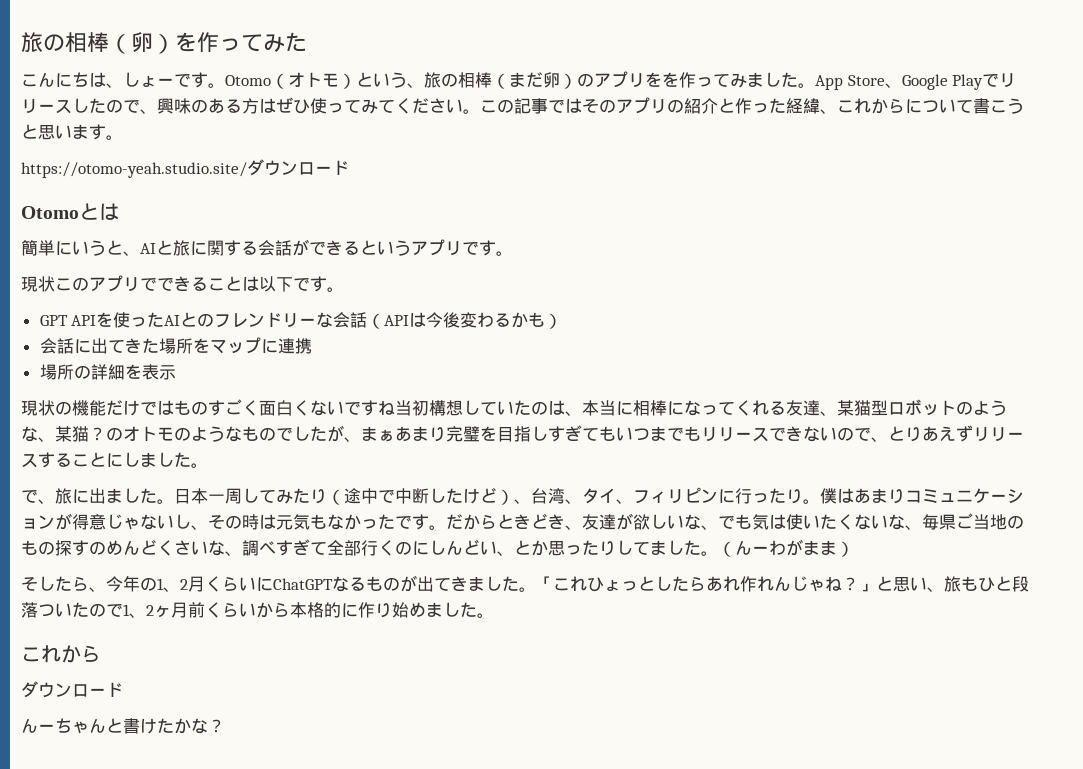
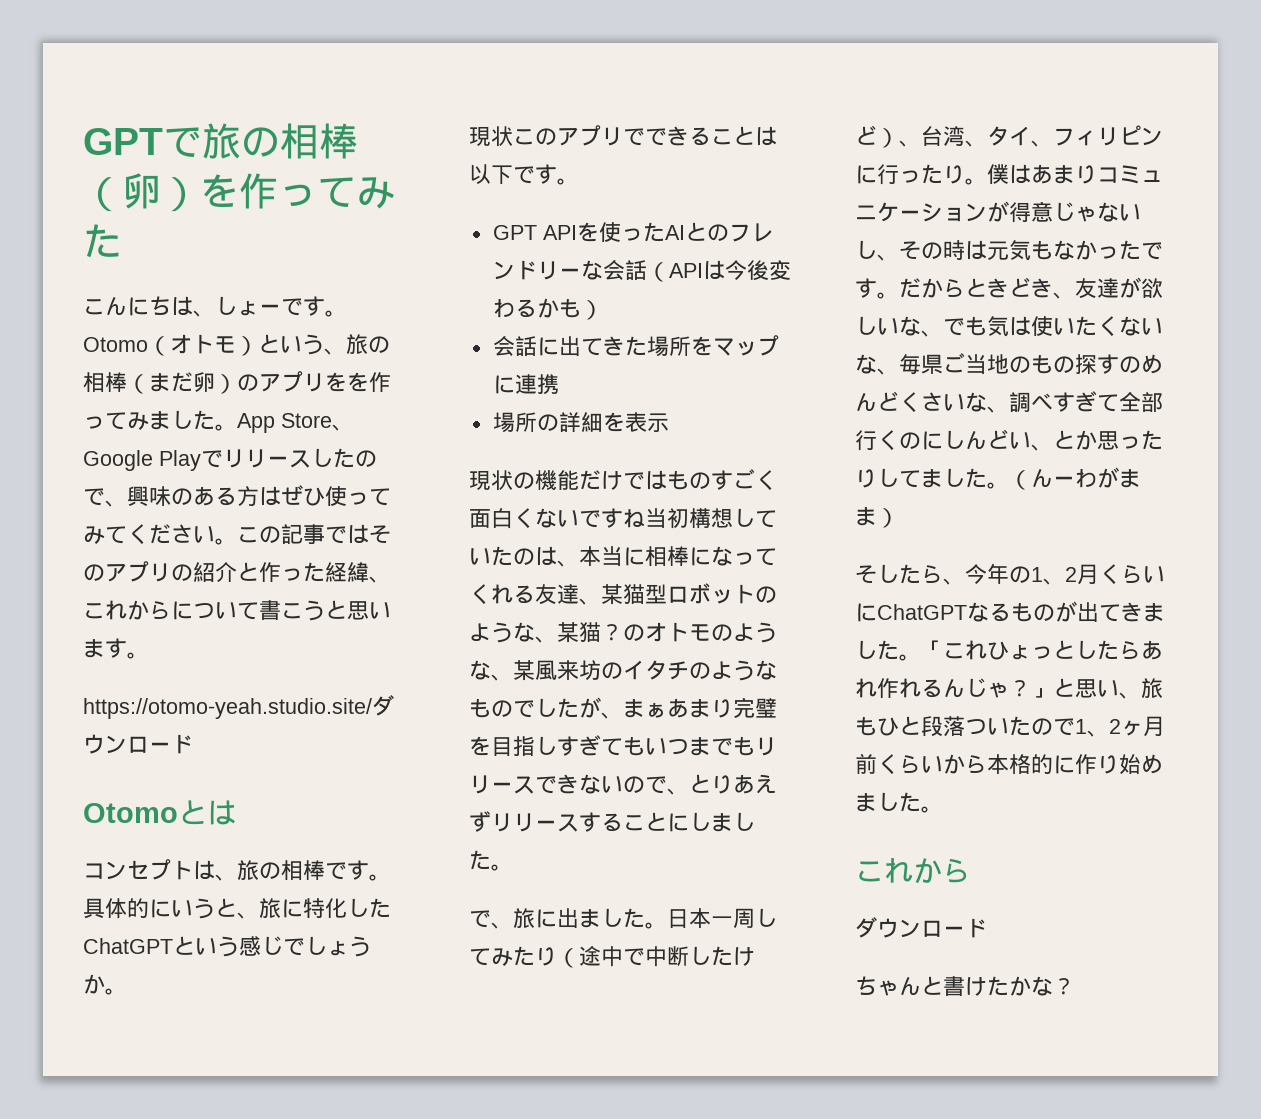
- 旅の相棒（卵）を作ってみた
+ GPTで旅の相棒（卵）を作ってみた
- 簡単にいうと、AIと旅に関する会話ができるというアプリです。
+ コンセプトは、旅の相棒です。具体的にいうと、旅に特化したChatGPTという感じでしょうか。
- のオトモのようなものでしたが、まぁあまり完璧を目指しすぎてもいつまでもリリースできないので、とりあえずリリースすることにしました。
+ のオトモのような、某風来坊のイタチのようなものでしたが、まぁあまり完璧を目指しすぎてもいつまでもリリースできないので、とりあえずリリースすることにしました。
- 「これひょっとしたらあれ作れんじゃね？」と思い、旅もひと段落ついたので1、2ヶ月前くらいから本格的に作り始めました。
+ 「これひょっとしたらあれ作れるんじゃ？」と思い、旅もひと段落ついたので1、2ヶ月前くらいから本格的に作り始めました。
- んーちゃんと書けたかな？
+ ちゃんと書けたかな？

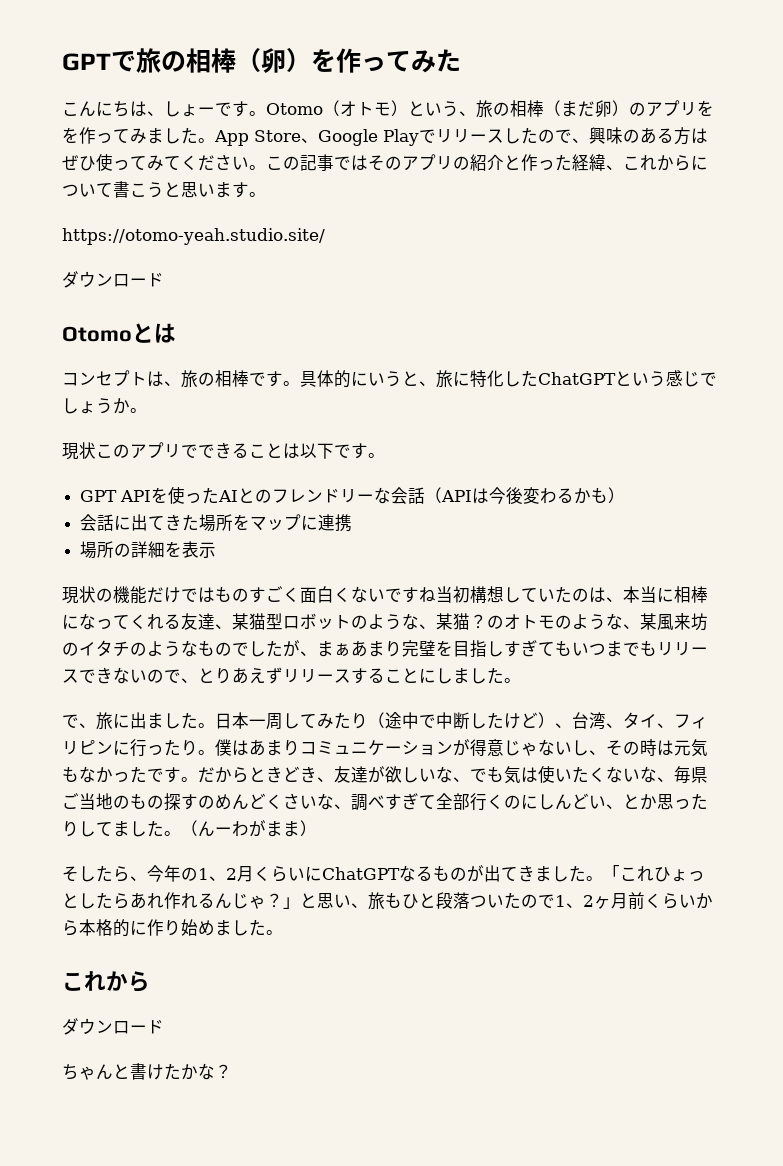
- https://otomo-yeah.studio.site/ダウンロード
+ https://otomo-yeah.studio.site/
+ ダウンロード

